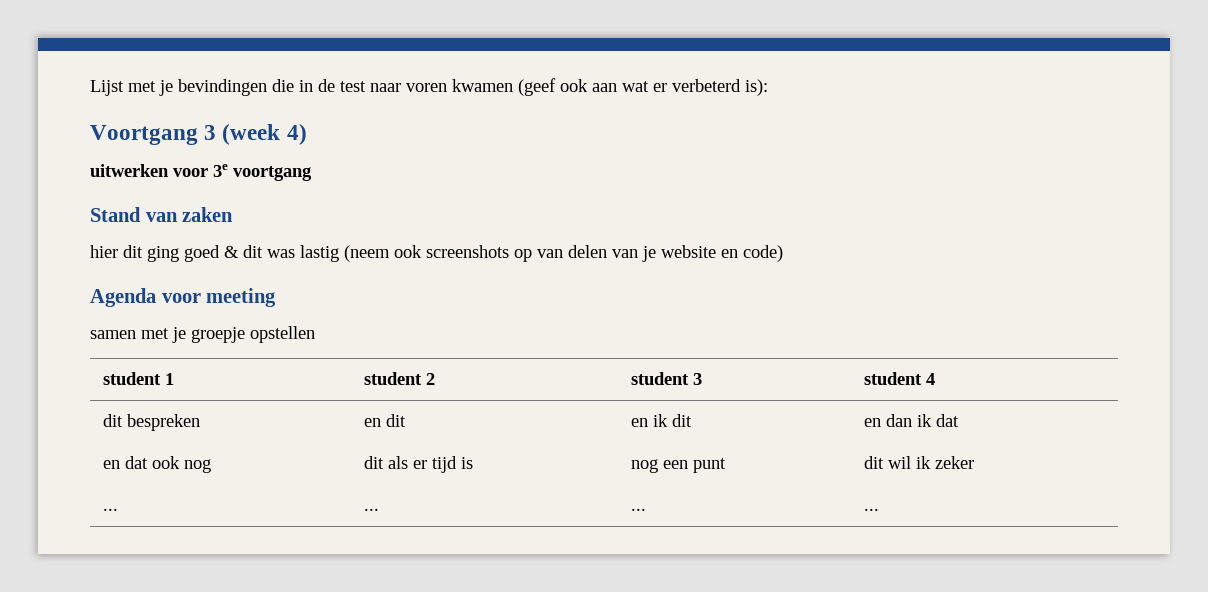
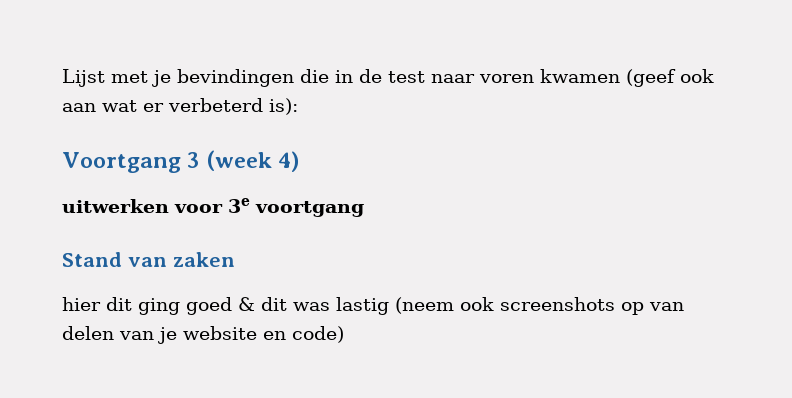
- Agenda voor meeting
- samen met je groepje opstellen
- student 1 | student 2 | student 3 | student 4
- dit bespreken | en dit | en ik dit | en dan ik dat
- en dat ook nog | dit als er tijd is | nog een punt | dit wil ik zeker
- ... | ... | ... | ...

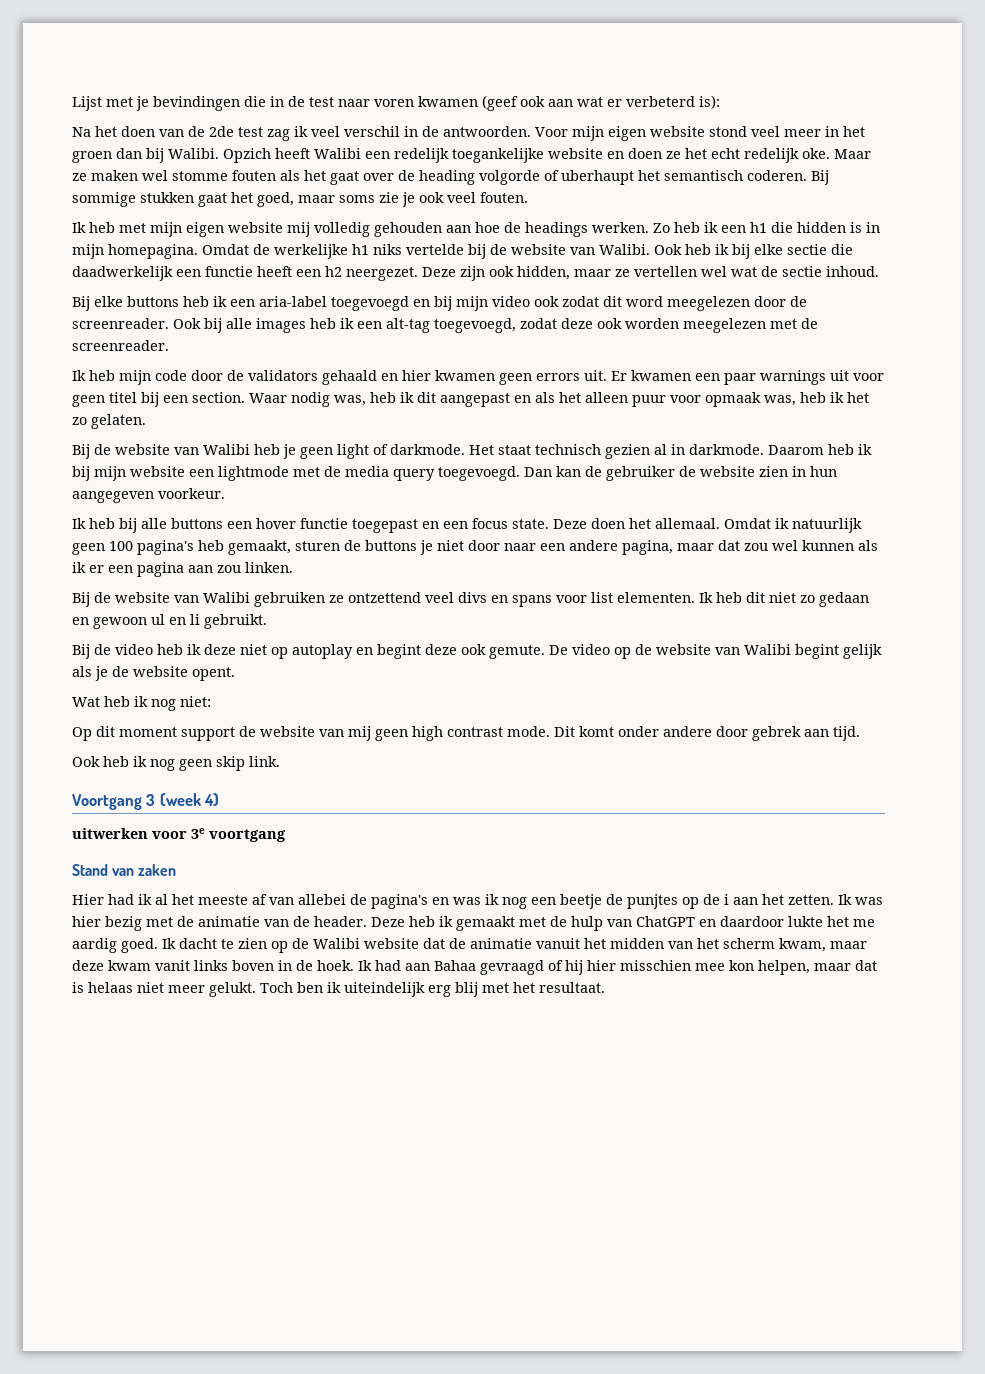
+ Na het doen van de 2de test zag ik veel verschil in de antwoorden. Voor mijn eigen website stond veel meer in het groen dan bij Walibi. Opzich heeft Walibi een redelijk toegankelijke website en doen ze het echt redelijk oke. Maar ze maken wel stomme fouten als het gaat over de heading volgorde of uberhaupt het semantisch coderen. Bij sommige stukken gaat het goed, maar soms zie je ook veel fouten.
+ Ik heb met mijn eigen website mij volledig gehouden aan hoe de headings werken. Zo heb ik een h1 die hidden is in mijn homepagina. Omdat de werkelijke h1 niks vertelde bij de website van Walibi. Ook heb ik bij elke sectie die daadwerkelijk een functie heeft een h2 neergezet. Deze zijn ook hidden, maar ze vertellen wel wat de sectie inhoud.
+ Bij elke buttons heb ik een aria-label toegevoegd en bij mijn video ook zodat dit word meegelezen door de screenreader. Ook bij alle images heb ik een alt-tag toegevoegd, zodat deze ook worden meegelezen met de screenreader.
+ Ik heb mijn code door de validators gehaald en hier kwamen geen errors uit. Er kwamen een paar warnings uit voor geen titel bij een section. Waar nodig was, heb ik dit aangepast en als het alleen puur voor opmaak was, heb ik het zo gelaten.
+ Bij de website van Walibi heb je geen light of darkmode. Het staat technisch gezien al in darkmode. Daarom heb ik bij mijn website een lightmode met de media query toegevoegd. Dan kan de gebruiker de website zien in hun aangegeven voorkeur.
+ Ik heb bij alle buttons een hover functie toegepast en een focus state. Deze doen het allemaal. Omdat ik natuurlijk geen 100 pagina's heb gemaakt, sturen de buttons je niet door naar een andere pagina, maar dat zou wel kunnen als ik er een pagina aan zou linken.
+ Bij de website van Walibi gebruiken ze ontzettend veel divs en spans voor list elementen. Ik heb dit niet zo gedaan en gewoon ul en li gebruikt.
+ Bij de video heb ik deze niet op autoplay en begint deze ook gemute. De video op de website van Walibi begint gelijk als je de website opent.
+ Wat heb ik nog niet:
+ Op dit moment support de website van mij geen high contrast mode. Dit komt onder andere door gebrek aan tijd.
+ Ook heb ik nog geen skip link.
- hier dit ging goed & dit was lastig (neem ook screenshots op van delen van je website en code)
+ Hier had ik al het meeste af van allebei de pagina's en was ik nog een beetje de punjtes op de i aan het zetten. Ik was hier bezig met de animatie van de header. Deze heb ik gemaakt met de hulp van ChatGPT en daardoor lukte het me aardig goed. Ik dacht te zien op de Walibi website dat de animatie vanuit het midden van het scherm kwam, maar deze kwam vanit links boven in de hoek. Ik had aan Bahaa gevraagd of hij hier misschien mee kon helpen, maar dat is helaas niet meer gelukt. Toch ben ik uiteindelijk erg blij met het resultaat.

